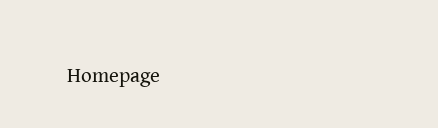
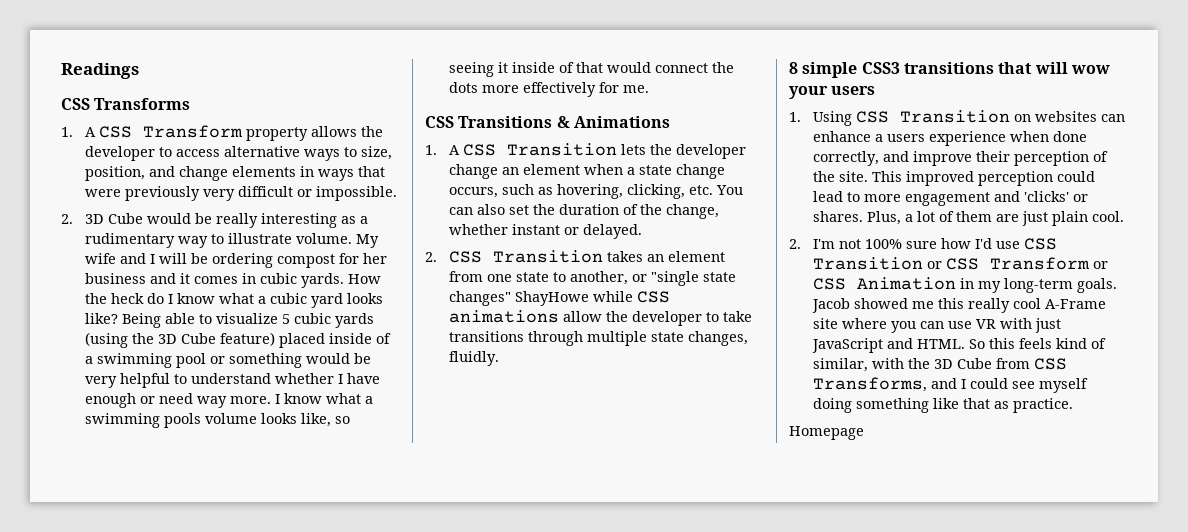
+ Readings
+ CSS Transforms
+ 1. A CSS Transform property allows the developer to access alternative ways to size, position, and change elements in ways that were previously very difficult or impossible.
+ 2. 3D Cube would be really interesting as a rudimentary way to illustrate volume. My wife and I will be ordering compost for her business and it comes in cubic yards. How the heck do I know what a cubic yard looks like? Being able to visualize 5 cubic yards (using the 3D Cube feature) placed inside of a swimming pool or something would be very helpful to understand whether I have enough or need way more. I know what a swimming pools volume looks like, so seeing it inside of that would connect the dots more effectively for me.
+ CSS Transitions & Animations
+ 1. A CSS Transition lets the developer change an element when a state change occurs, such as hovering, clicking, etc. You can also set the duration of the change, whether instant or delayed.
+ 2. CSS Transition takes an element from one state to another, or "single state changes" ShayHowe while CSS animations allow the developer to take transitions through multiple state changes, fluidly.
+ 8 simple CSS3 transitions that will wow your users
+ 1. Using CSS Transition on websites can enhance a users experience when done correctly, and improve their perception of the site. This improved perception could lead to more engagement and 'clicks' or shares. Plus, a lot of them are just plain cool.
+ 2. I'm not 100% sure how I'd use CSS Transition or CSS Transform or CSS Animation in my long-term goals. Jacob showed me this really cool A-Frame site where you can use VR with just JavaScript and HTML. So this feels kind of similar, with the 3D Cube from CSS Transforms, and I could see myself doing something like that as practice.

